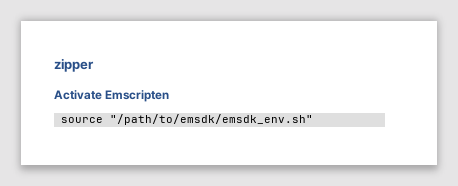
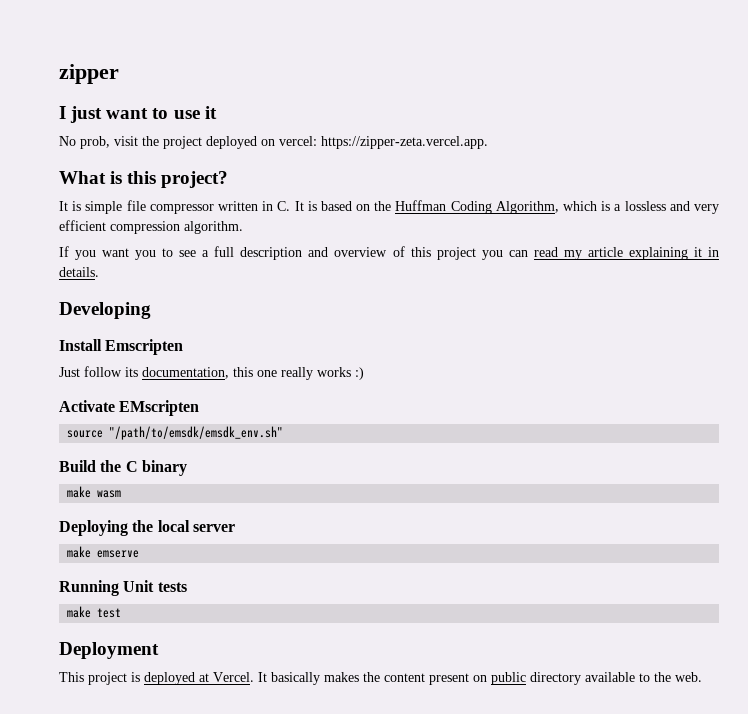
+ I just want to use it
+ No prob, visit the project deployed on vercel: https://zipper-zeta.vercel.app.
+ What is this project?
+ It is simple file compressor written in C. It is based on the Huffman Coding Algorithm, which is a lossless and very efficient compression algorithm.
+ If you want you to see a full description and overview of this project you can read my article explaining it in details.
+ Developing
+ Install Emscripten
+ Just follow its documentation, this one really works :)
- Activate Emscripten
+ Activate EMscripten
+ Build the C binary
+ make wasm
+ Deploying the local server
+ make emserve
+ Running Unit tests
+ make test
+ Deployment
+ This project is deployed at Vercel. It basically makes the content present on public directory available to the web.

